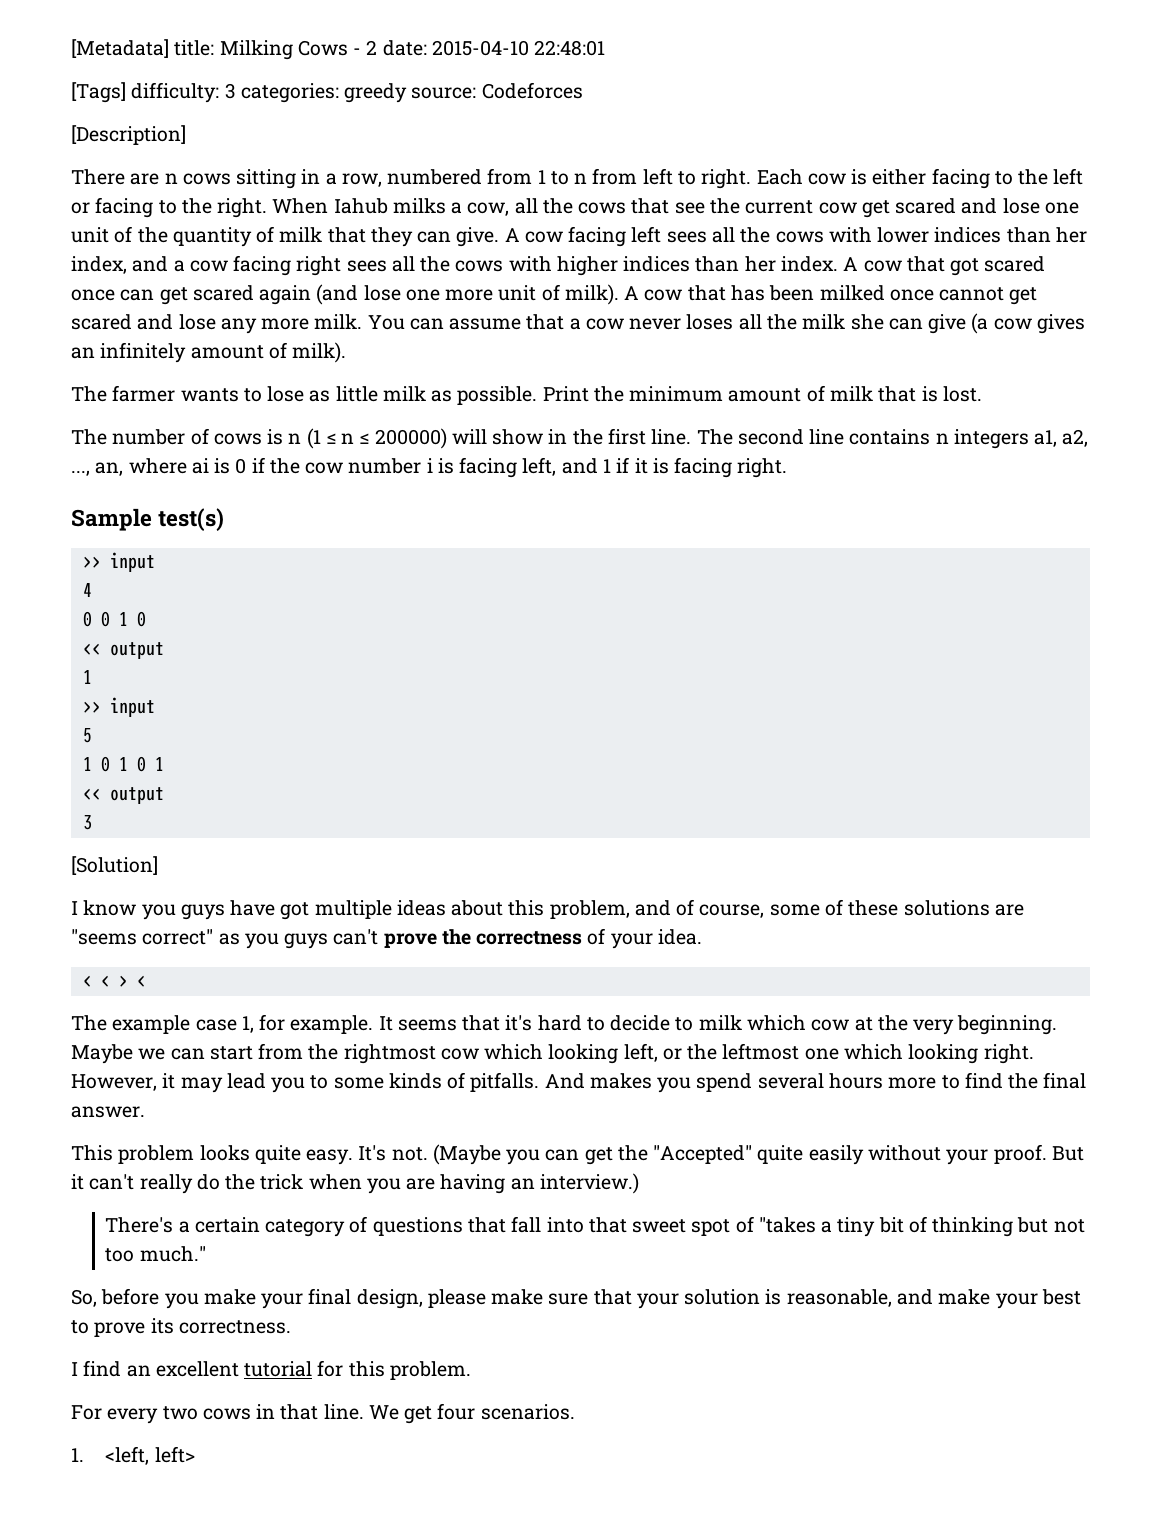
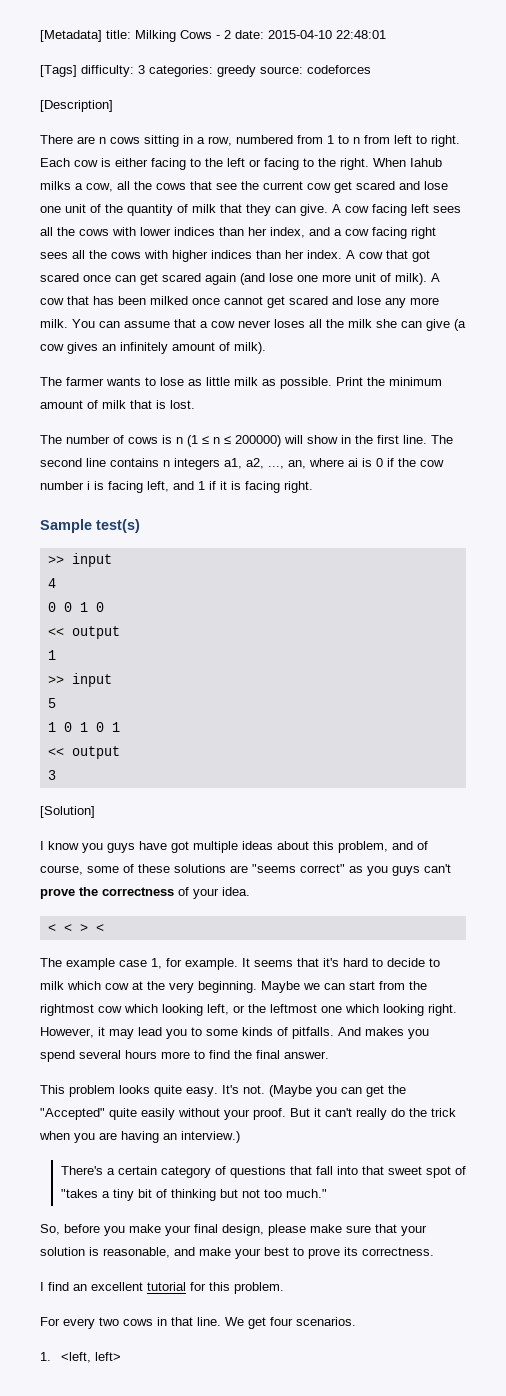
- [Tags] difficulty: 3 categories: greedy source: Codeforces
+ [Tags] difficulty: 3 categories: greedy source: codeforces

